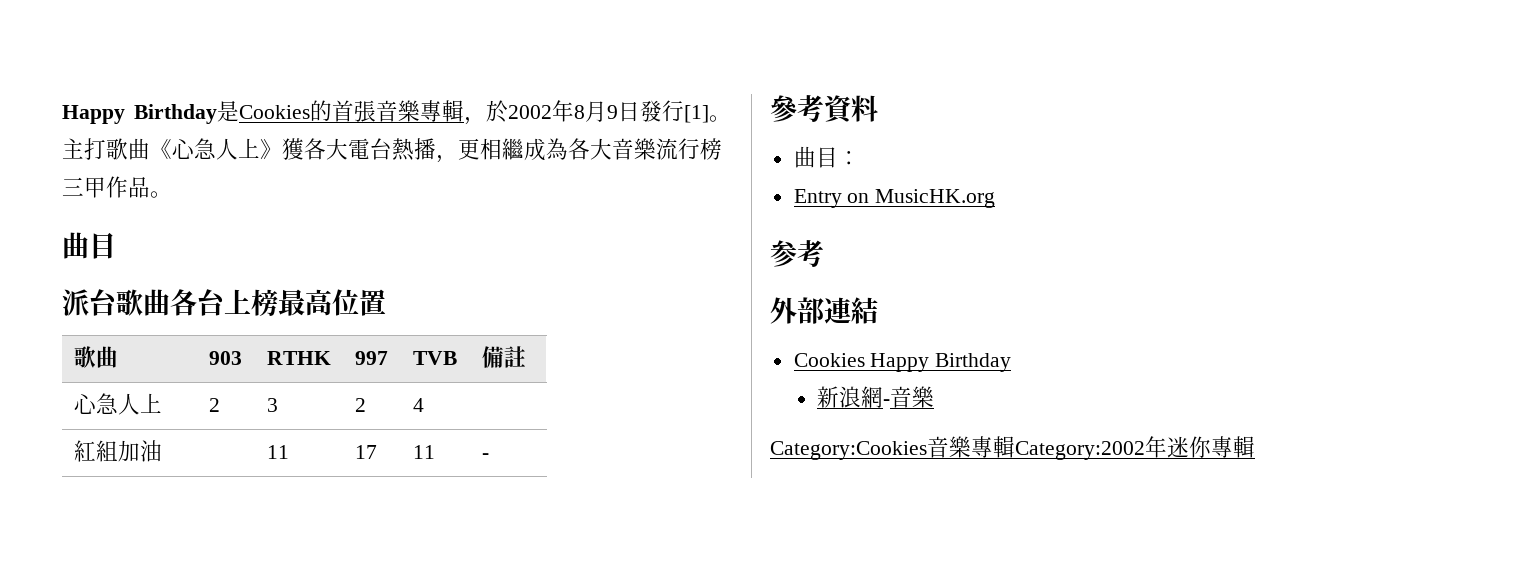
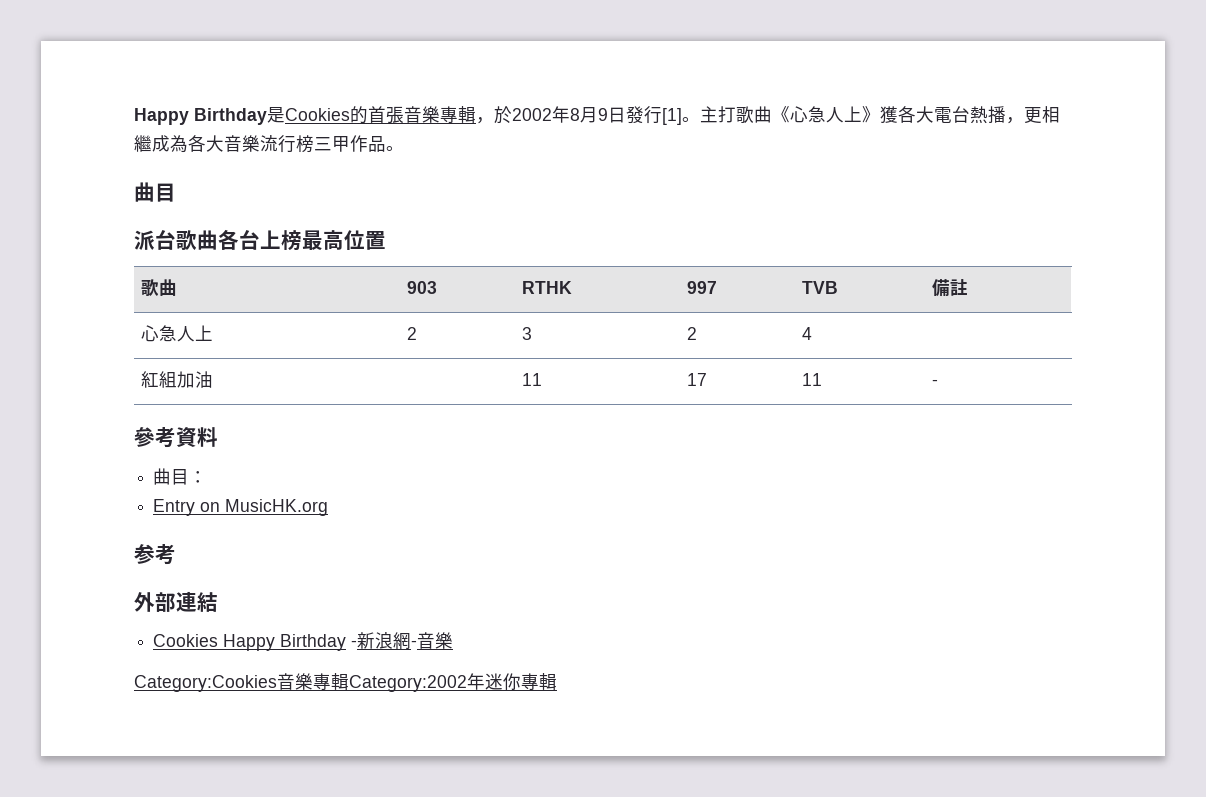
- Cookies Happy Birthday
- 新浪網-音樂
+ Cookies Happy Birthday -新浪網-音樂

